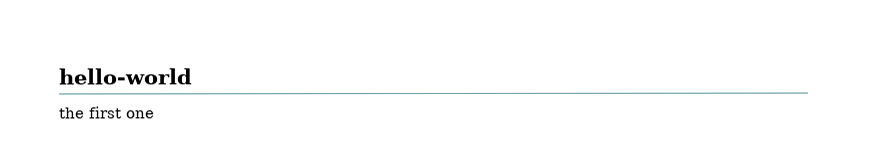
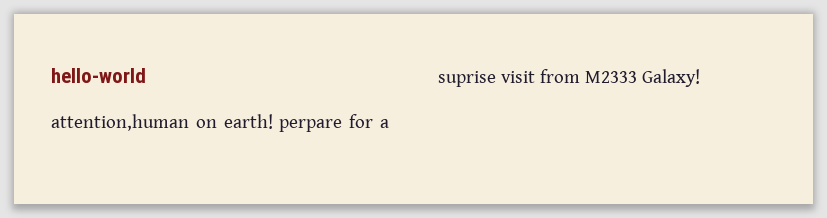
- the first one
+ attention,human on earth! perpare for a suprise visit from M2333 Galaxy!

